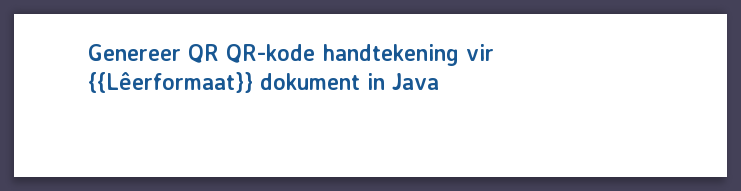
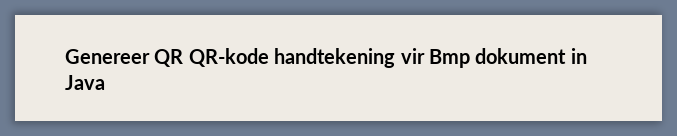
- Genereer QR QR-kode handtekening vir {{Lêerformaat}} dokument in Java
+ Genereer QR QR-kode handtekening vir Bmp dokument in Java

